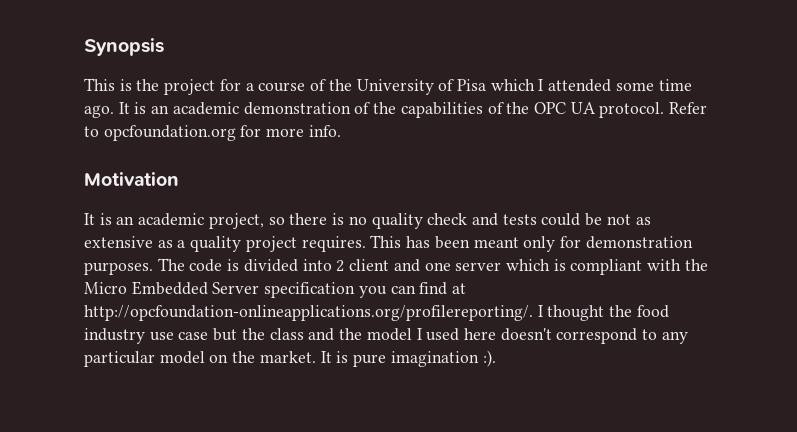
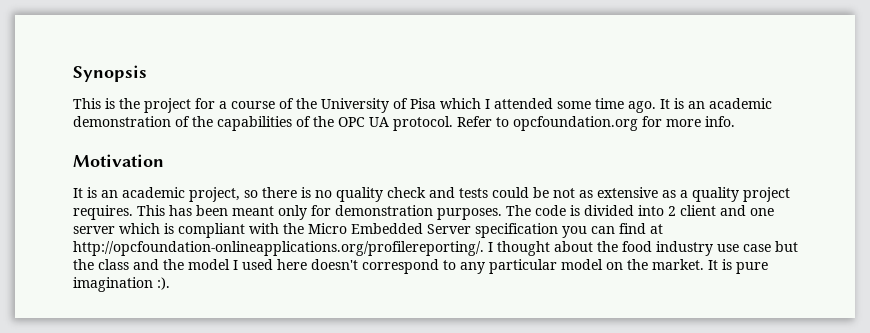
- The code is divided into 2 client and one server which is compliant with the Micro Embedded Server specification you can find at http://opcfoundation-onlineapplications.org/profilereporting/. I thought the food industry use case but the class and the model I used here doesn't correspond to any particular model on the market.
+ The code is divided into 2 client and one server which is compliant with the Micro Embedded Server specification you can find at http://opcfoundation-onlineapplications.org/profilereporting/. I thought about the food industry use case but the class and the model I used here doesn't correspond to any particular model on the market.

